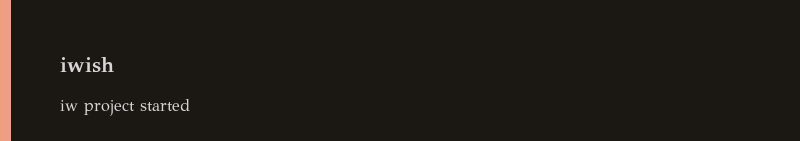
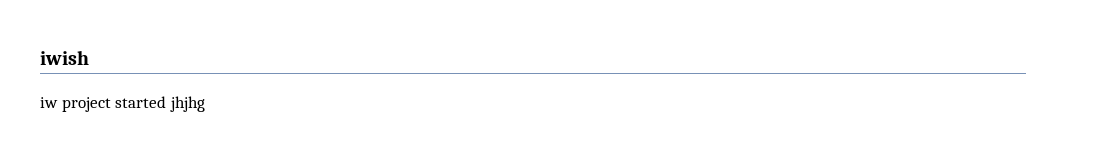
- iw project started
+ iw project started jhjhg

